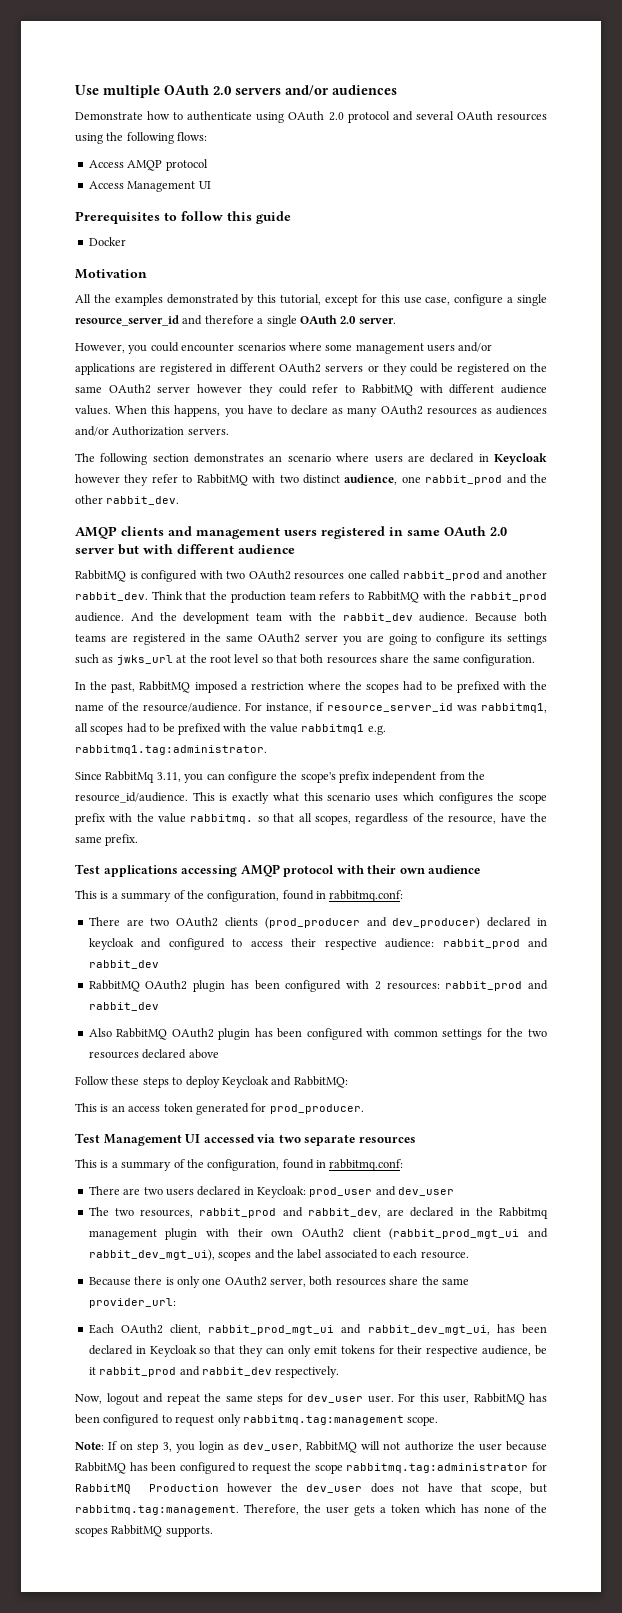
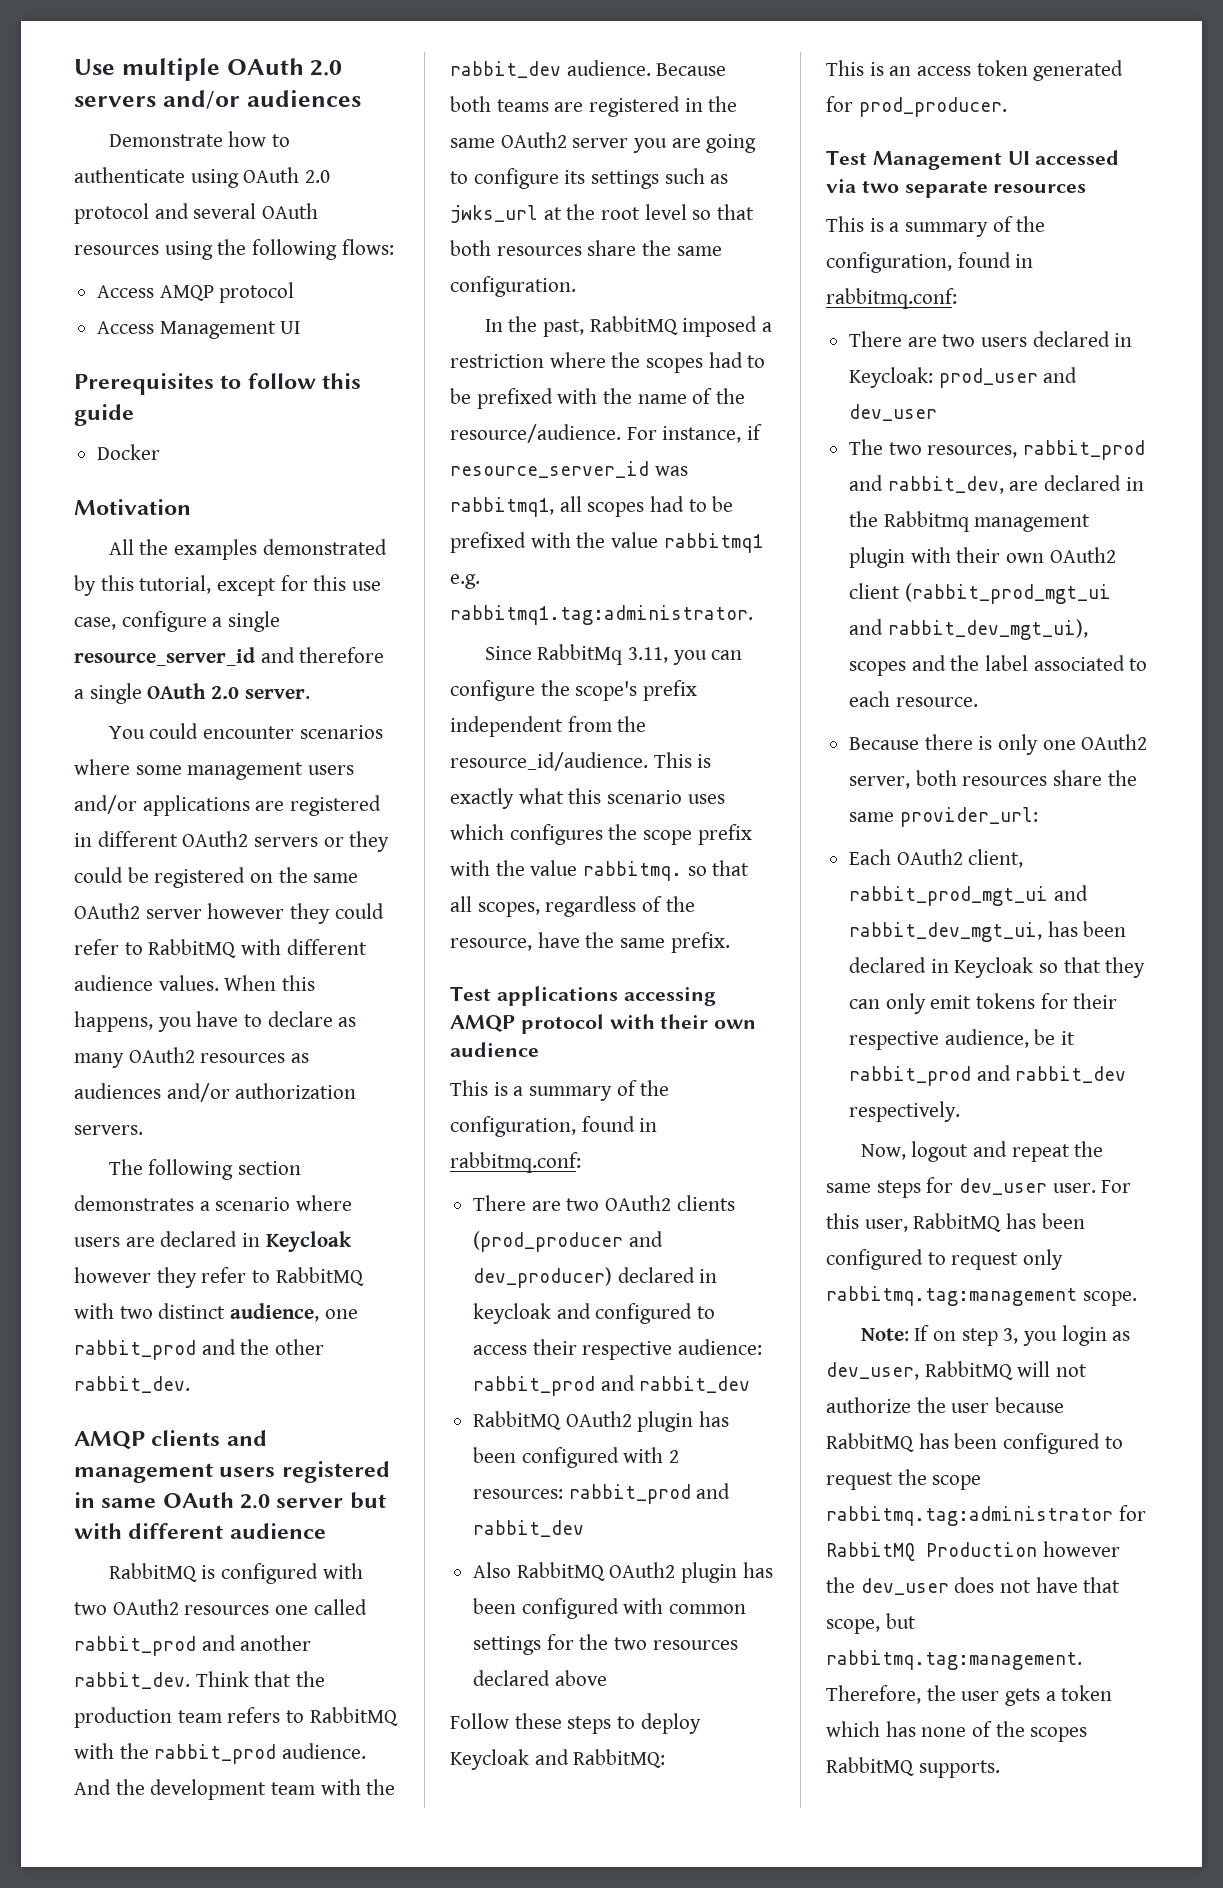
- However, you could encounter scenarios where some management users and/or applications are registered in different OAuth2 servers or they could be registered on the same OAuth2 server however they could refer to RabbitMQ with different audience values.
+ You could encounter scenarios where some management users and/or applications are registered in different OAuth2 servers or they could be registered on the same OAuth2 server however they could refer to RabbitMQ with different audience values.
- When this happens, you have to declare as many OAuth2 resources as audiences and/or Authorization servers.
+ When this happens, you have to declare as many OAuth2 resources as audiences and/or authorization servers.
- The following section demonstrates an scenario where users are declared in Keycloak however they refer to RabbitMQ with two distinct audience, one rabbit_prod and the other rabbit_dev.
+ The following section demonstrates a scenario where users are declared in Keycloak however they refer to RabbitMQ with two distinct audience, one rabbit_prod and the other rabbit_dev.

